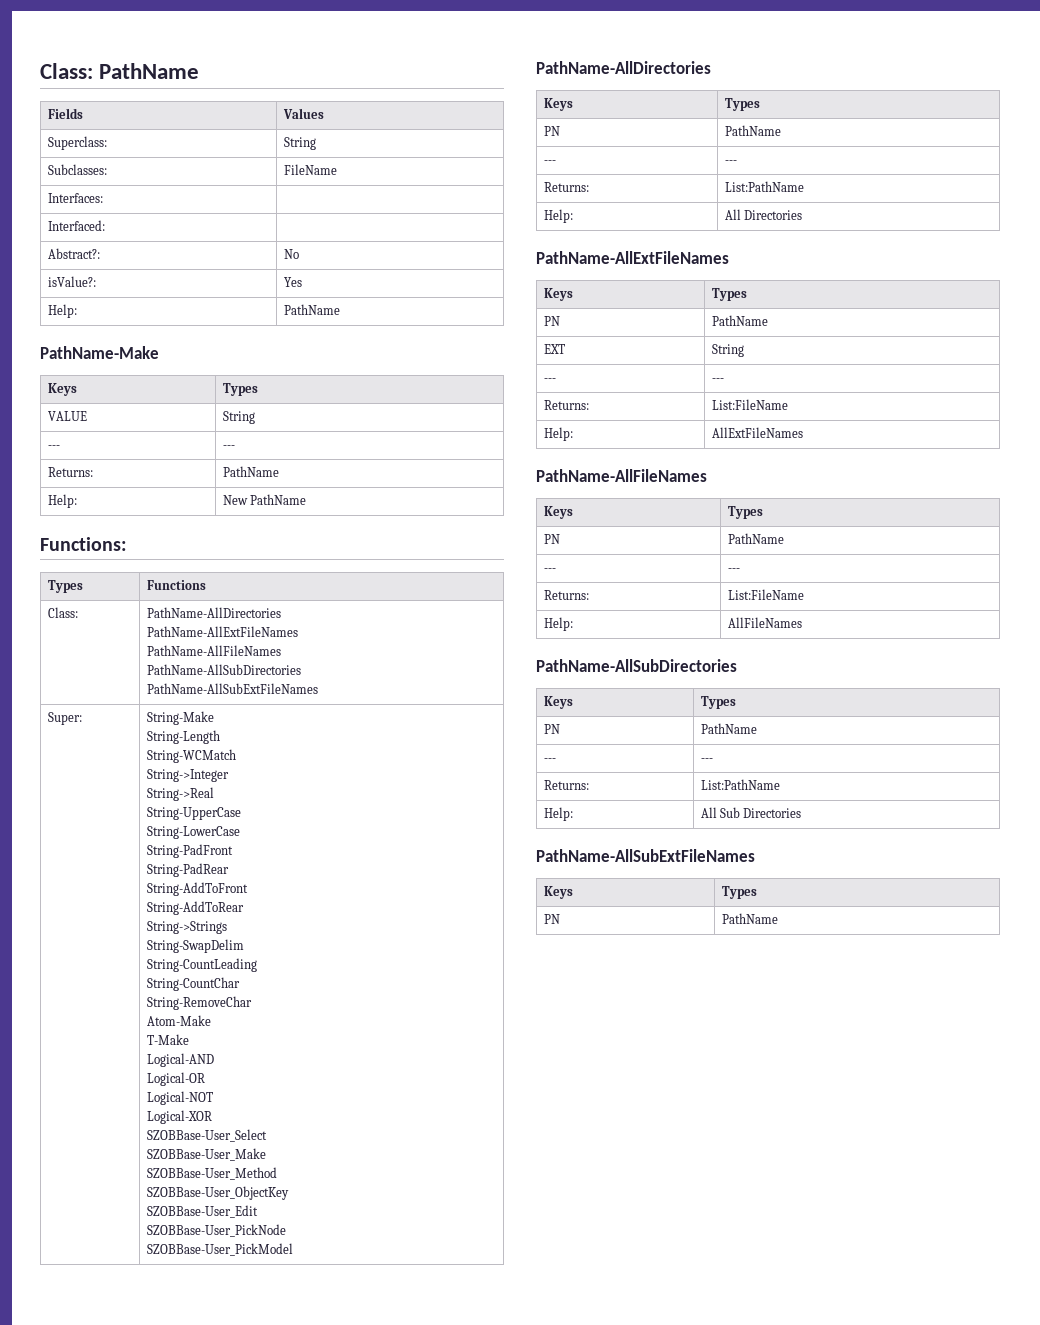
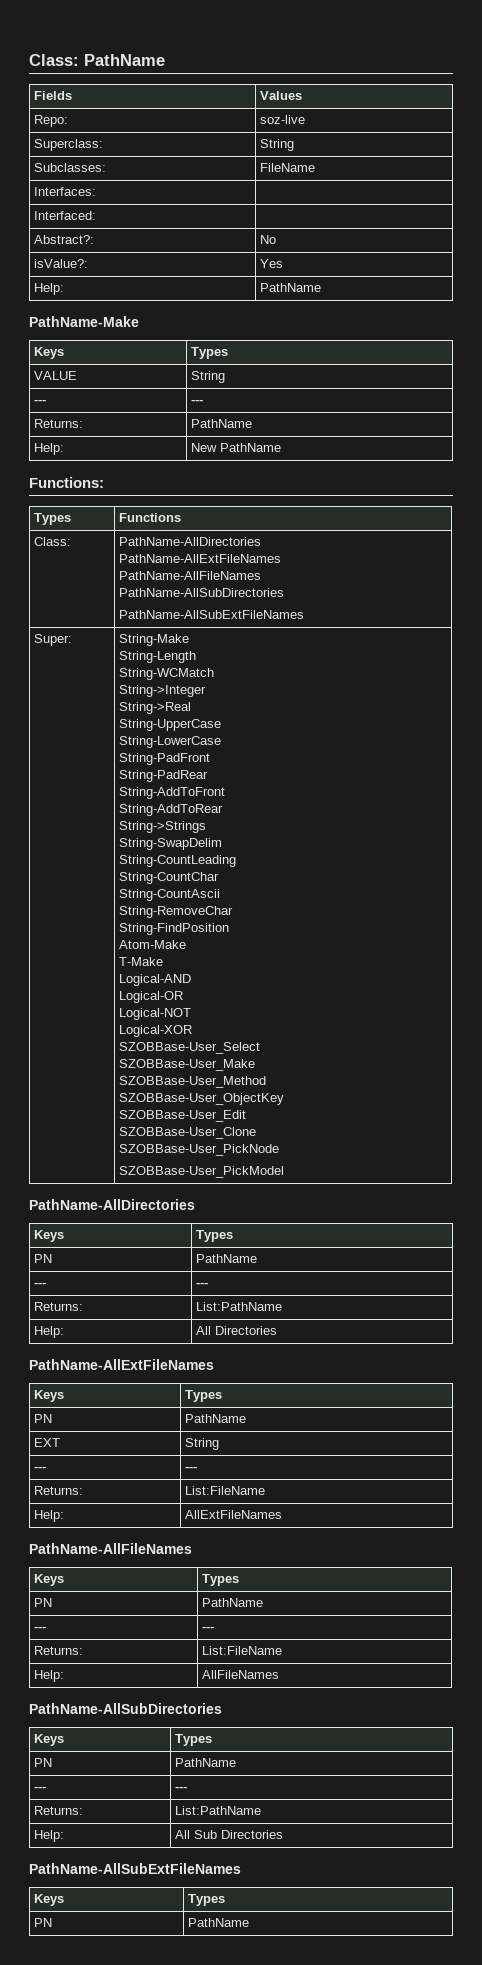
+ Repo: | soz-live
  Super: | String-Make
  String-Length
  String-WCMatch
  String->Integer
  String->Real
  String-UpperCase
  String-LowerCase
  String-PadFront
  String-PadRear
  String-AddToFront
  String-AddToRear
  String->Strings
  String-SwapDelim
  String-CountLeading
  String-CountChar
+ String-CountAscii
  String-RemoveChar
+ String-FindPosition
  Atom-Make
  T-Make
  Logical-AND
  Logical-OR
  Logical-NOT
  Logical-XOR
  SZOBBase-User_Select
  SZOBBase-User_Make
  SZOBBase-User_Method
  SZOBBase-User_ObjectKey
  SZOBBase-User_Edit
+ SZOBBase-User_Clone

